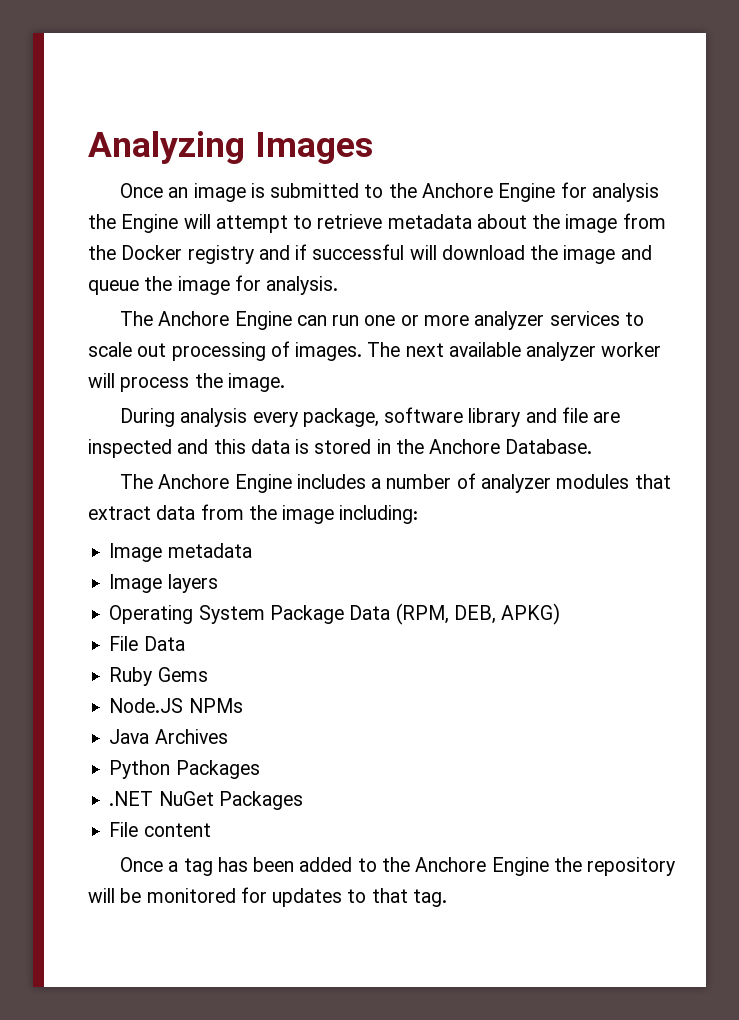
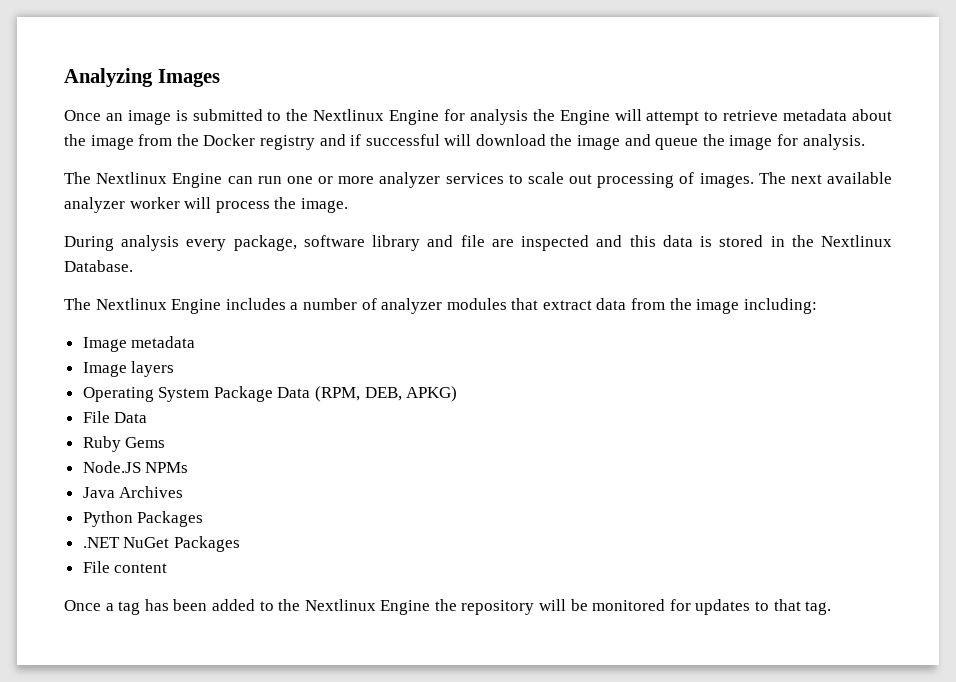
- Once an image is submitted to the Anchore Engine for analysis the Engine will attempt to retrieve metadata about the image from the Docker registry and if successful will download the image and queue the image for analysis.
+ Once an image is submitted to the Nextlinux Engine for analysis the Engine will attempt to retrieve metadata about the image from the Docker registry and if successful will download the image and queue the image for analysis.
- The Anchore Engine can run one or more analyzer services to scale out processing of images.
+ The Nextlinux Engine can run one or more analyzer services to scale out processing of images.
- During analysis every package, software library and file are inspected and this data is stored in the Anchore Database.
+ During analysis every package, software library and file are inspected and this data is stored in the Nextlinux Database.
- The Anchore Engine includes a number of analyzer modules that extract data from the image including:
+ The Nextlinux Engine includes a number of analyzer modules that extract data from the image including:
- Once a tag has been added to the Anchore Engine the repository will be monitored for updates to that tag.
+ Once a tag has been added to the Nextlinux Engine the repository will be monitored for updates to that tag.

